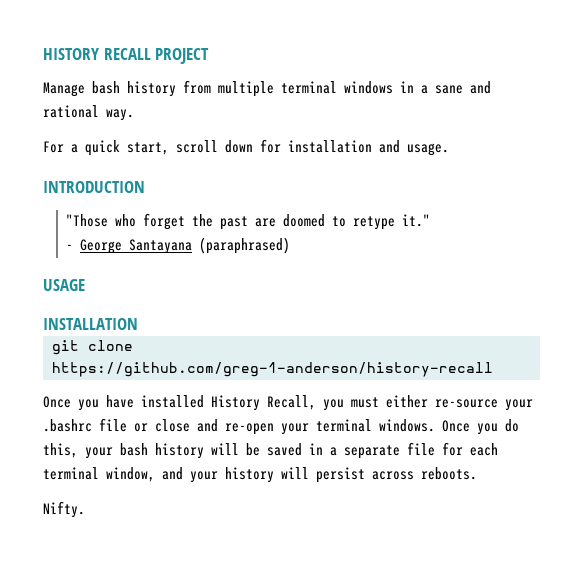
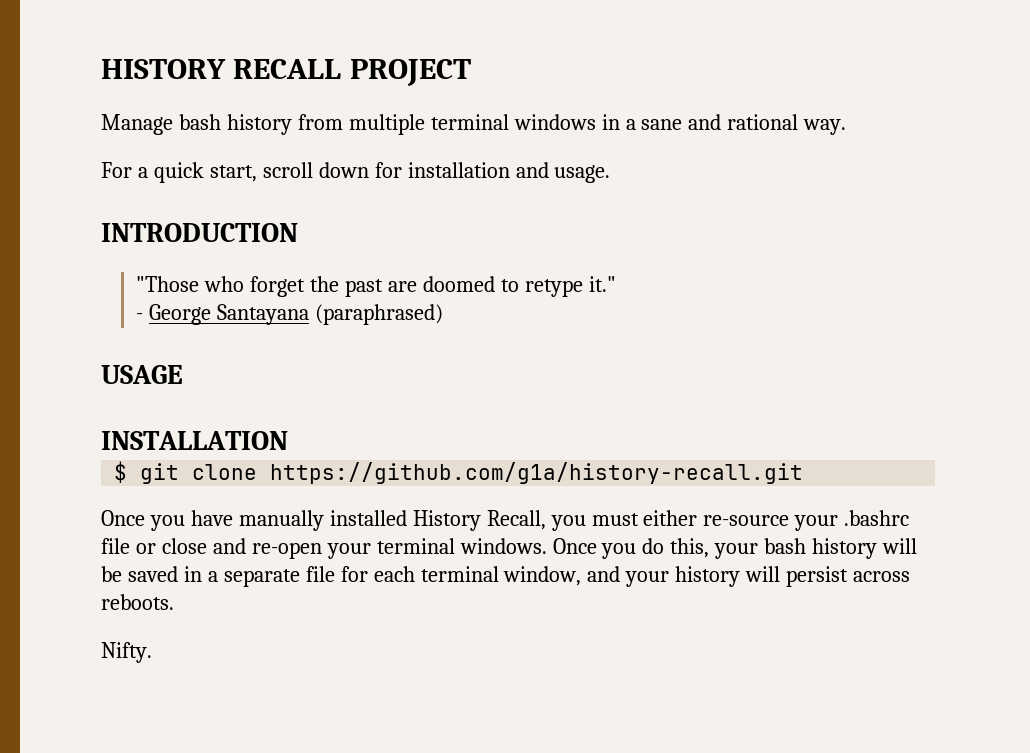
- git clone https://github.com/greg-1-anderson/history-recall
+ $ git clone https://github.com/g1a/history-recall.git
- Once you have installed History Recall, you must either re-source your .bashrc file or close and re-open your terminal windows.
+ Once you have manually installed History Recall, you must either re-source your .bashrc file or close and re-open your terminal windows.

